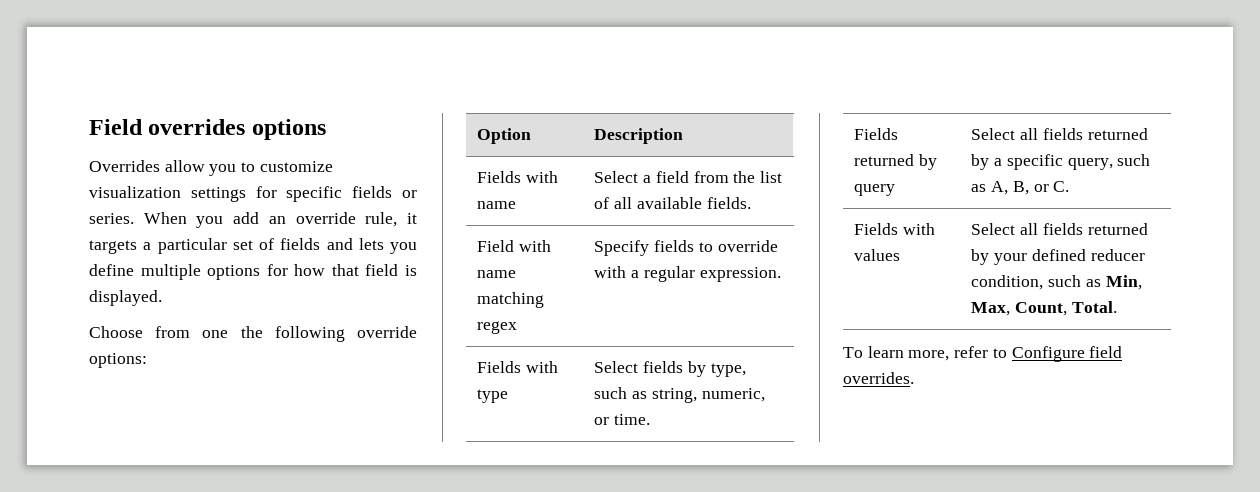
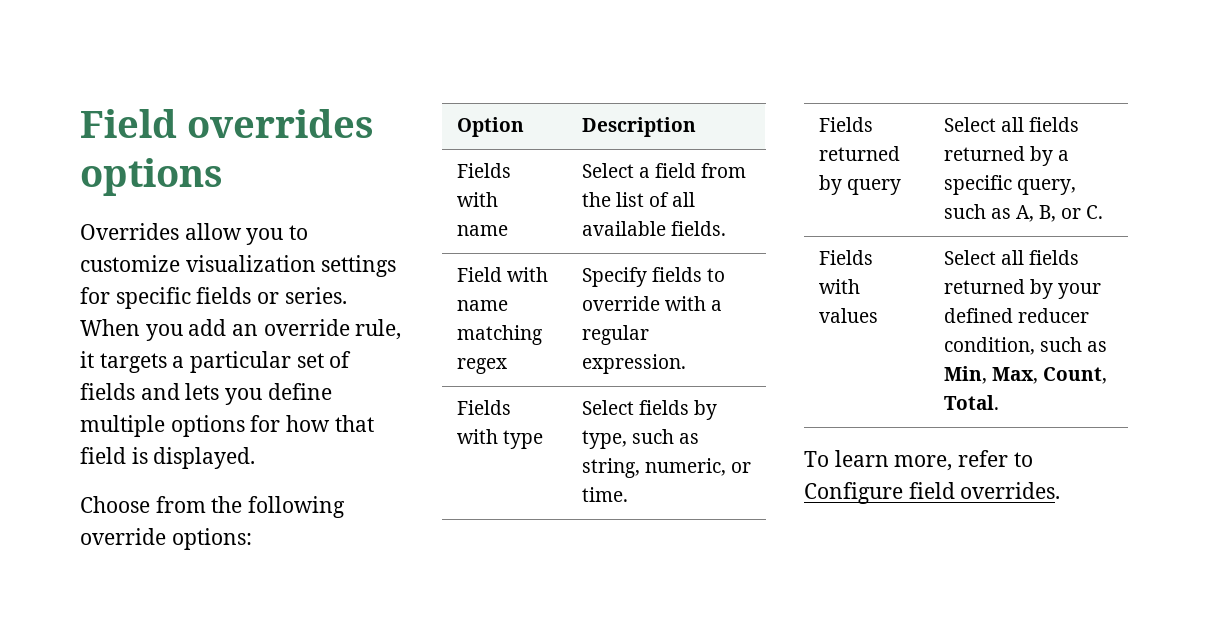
- Choose from one the following override options:
+ Choose from the following override options:

